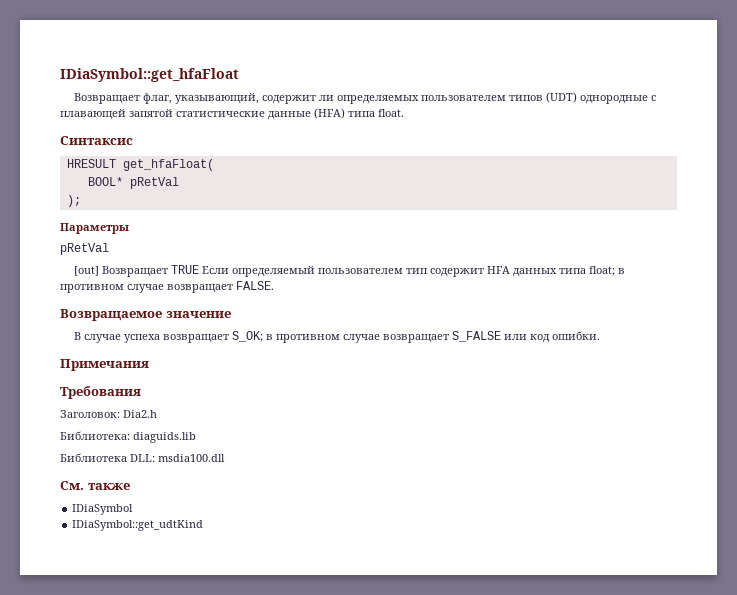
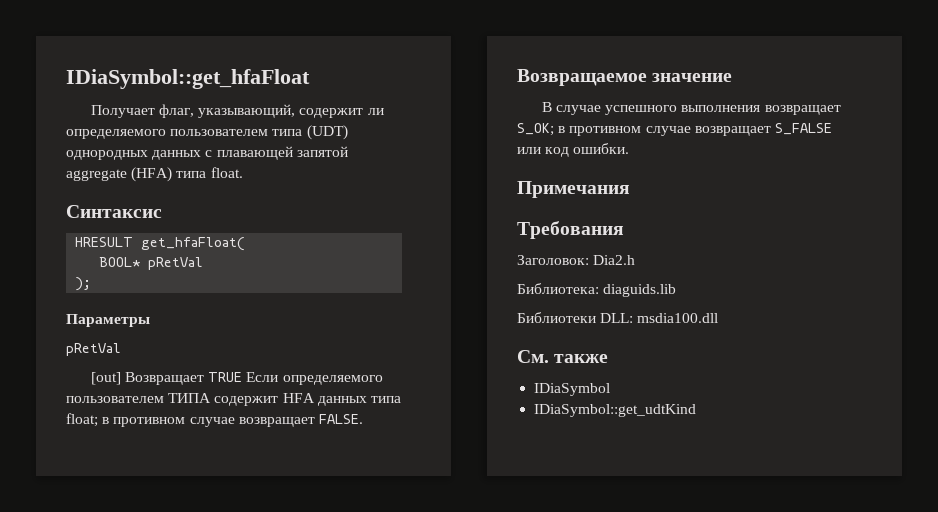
- Возвращает флаг, указывающий, содержит ли определяемых пользователем типов (UDT) однородные с плавающей запятой статистические данные (HFA) типа float.
+ Получает флаг, указывающий, содержит ли определяемого пользователем типа (UDT) однородных данных с плавающей запятой aggregate (HFA) типа float.
- [out] Возвращает TRUE Если определяемый пользователем тип содержит HFA данных типа float; в противном случае возвращает FALSE.
+ [out] Возвращает TRUE Если определяемого пользователем ТИПА содержит HFA данных типа float; в противном случае возвращает FALSE.
- В случае успеха возвращает S_OK; в противном случае возвращает S_FALSE или код ошибки.
+ В случае успешного выполнения возвращает S_OK; в противном случае возвращает S_FALSE или код ошибки.
- Библиотека DLL: msdia100.dll
+ Библиотеки DLL: msdia100.dll

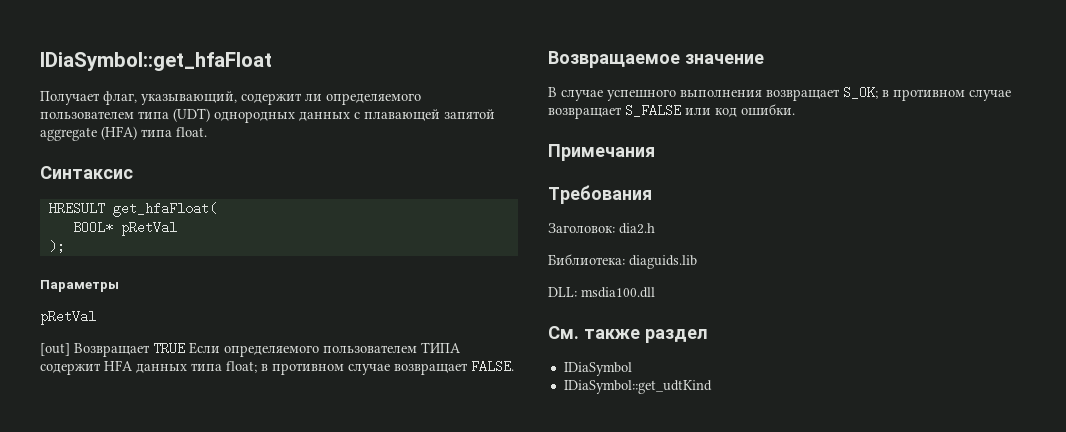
- Заголовок: Dia2.h
+ Заголовок: dia2.h
- Библиотеки DLL: msdia100.dll
+ DLL: msdia100.dll
- См. также
+ См. также раздел

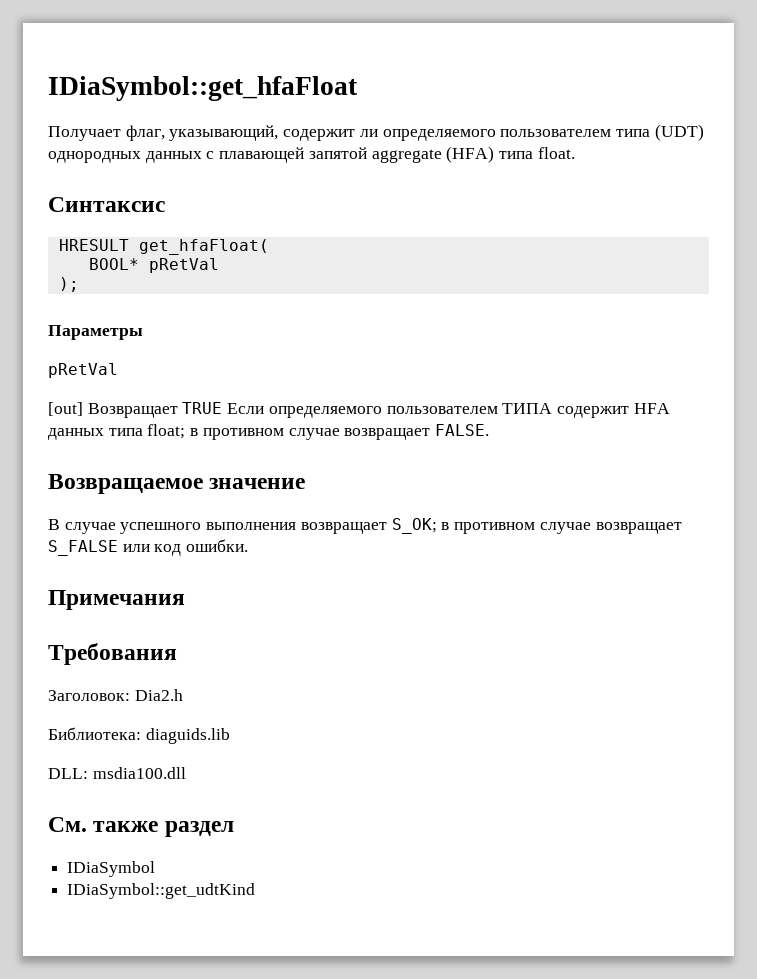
- Заголовок: dia2.h
+ Заголовок: Dia2.h

